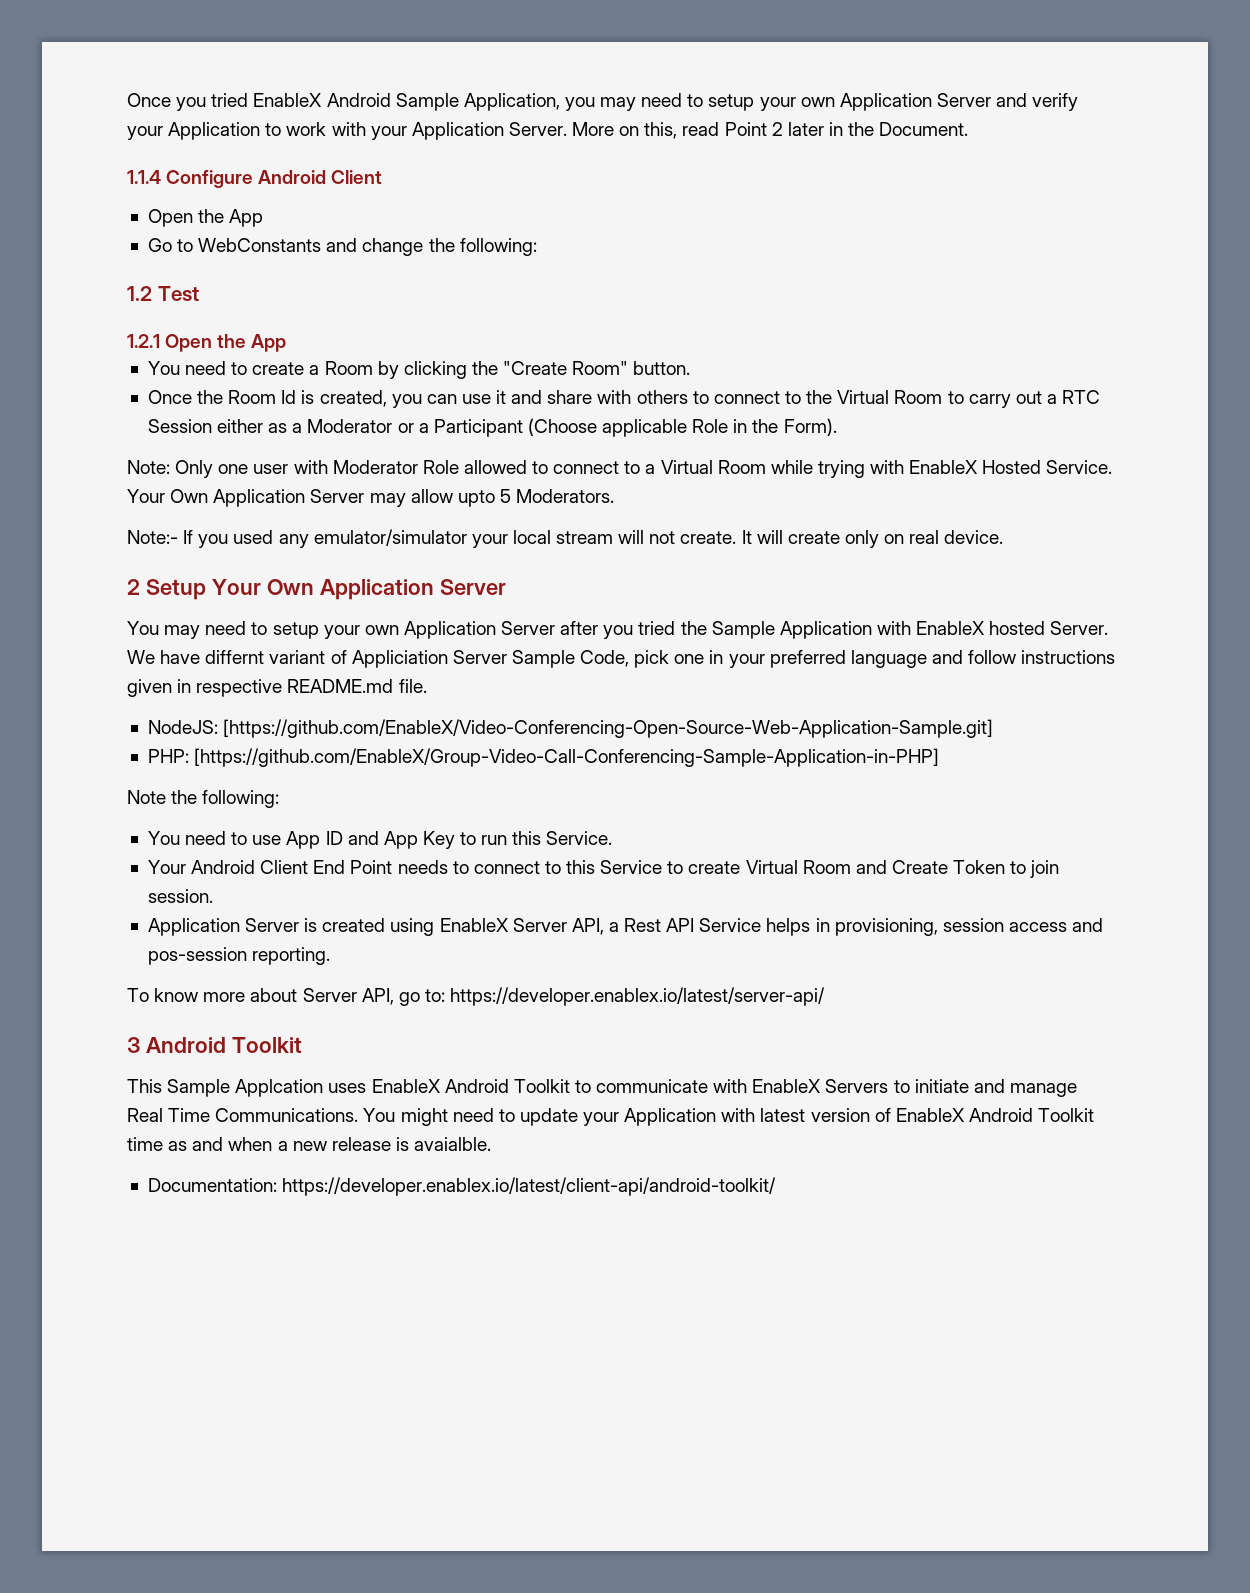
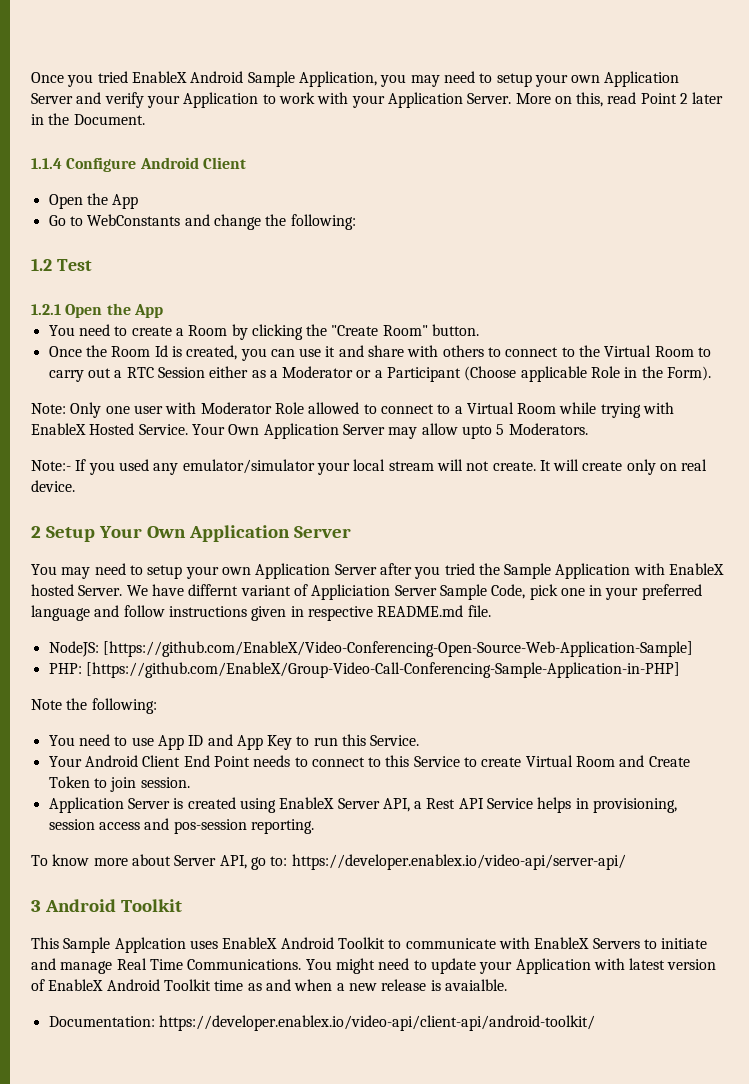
- NodeJS: [https://github.com/EnableX/Video-Conferencing-Open-Source-Web-Application-Sample.git]
+ NodeJS: [https://github.com/EnableX/Video-Conferencing-Open-Source-Web-Application-Sample]
- To know more about Server API, go to: https://developer.enablex.io/latest/server-api/
+ To know more about Server API, go to: https://developer.enablex.io/video-api/server-api/
- Documentation: https://developer.enablex.io/latest/client-api/android-toolkit/
+ Documentation: https://developer.enablex.io/video-api/client-api/android-toolkit/

